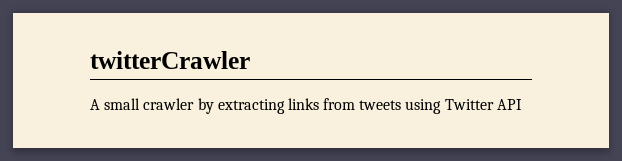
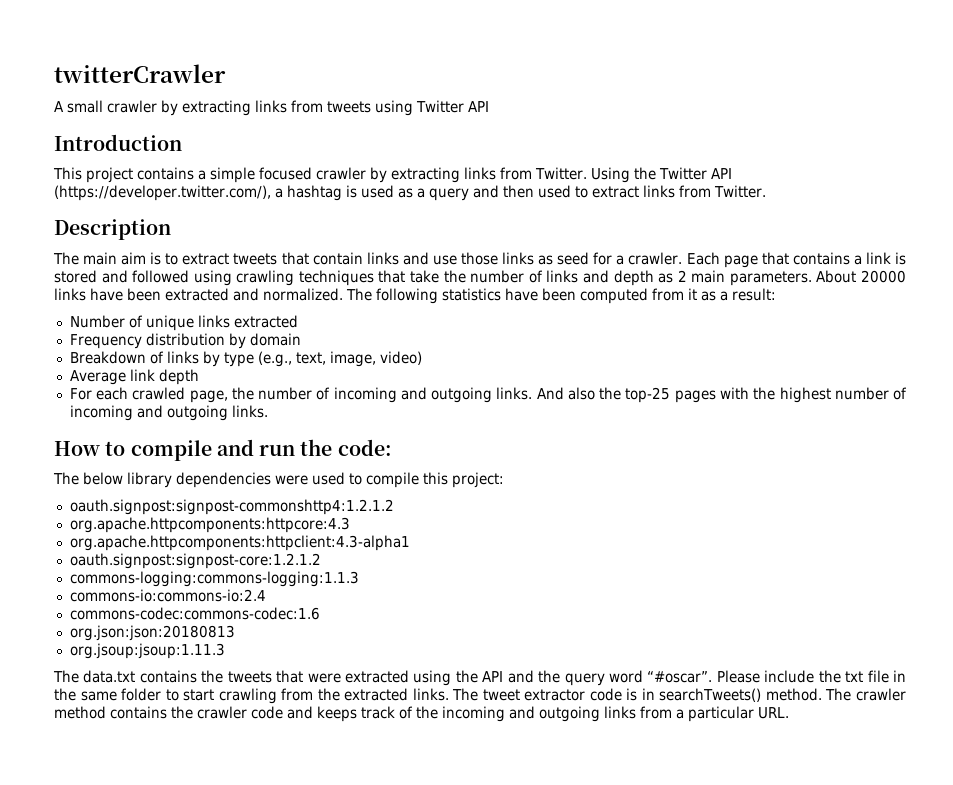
+ Introduction
+ This project contains a simple focused crawler by extracting links from Twitter. Using the Twitter API (https://developer.twitter.com/), a hashtag is used as a query and then used to extract links from Twitter.
+ Description
+ The main aim is to extract tweets that contain links and use those links as seed for a crawler. Each page that contains a link is stored and followed using crawling techniques that take the number of links and depth as 2 main parameters. About 20000 links have been extracted and normalized. The following statistics have been computed from it as a result:
+ Number of unique links extracted
+ Frequency distribution by domain
+ Breakdown of links by type (e.g., text, image, video)
+ Average link depth
+ For each crawled page, the number of incoming and outgoing links. And also the top-25 pages with the highest number of incoming and outgoing links.
+ How to compile and run the code:
+ The below library dependencies were used to compile this project:
+ oauth.signpost:signpost-commonshttp4:1.2.1.2
+ org.apache.httpcomponents:httpcore:4.3
+ org.apache.httpcomponents:httpclient:4.3-alpha1
+ oauth.signpost:signpost-core:1.2.1.2
+ commons-logging:commons-logging:1.1.3
+ commons-io:commons-io:2.4
+ commons-codec:commons-codec:1.6
+ org.json:json:20180813
+ org.jsoup:jsoup:1.11.3
+ The data.txt contains the tweets that were extracted using the API and the query word “#oscar”. Please include the txt file in the same folder to start crawling from the extracted links. The tweet extractor code is in searchTweets() method. The crawler method contains the crawler code and keeps track of the incoming and outgoing links from a particular URL.

